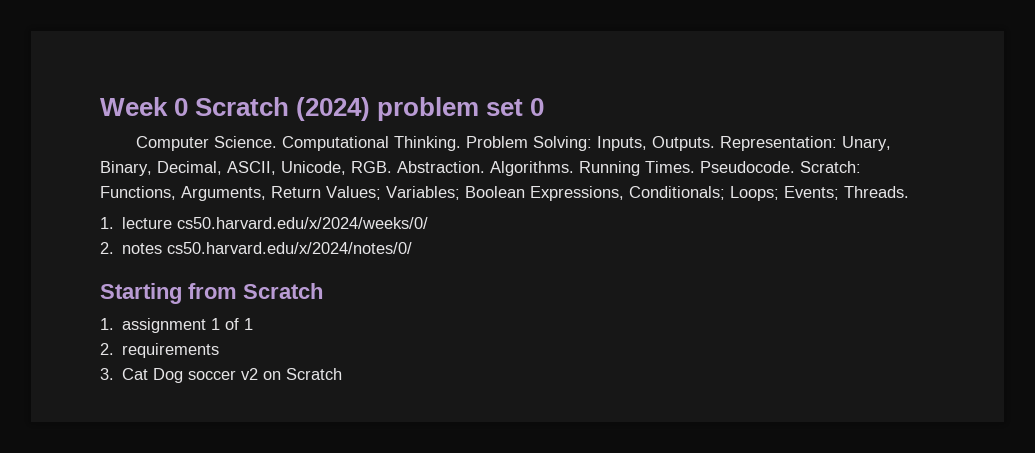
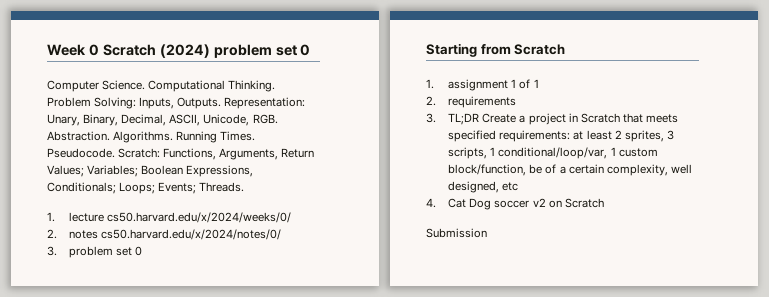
+ 3. problem set 0
- 3. Cat Dog soccer v2 on Scratch
+ 3. TL;DR Create a project in Scratch that meets specified requirements: at least 2 sprites, 3 scripts, 1 conditional/loop/var, 1 custom block/function, be of a certain complexity, well designed, etc
+ 4. Cat Dog soccer v2 on Scratch
+ Submission

